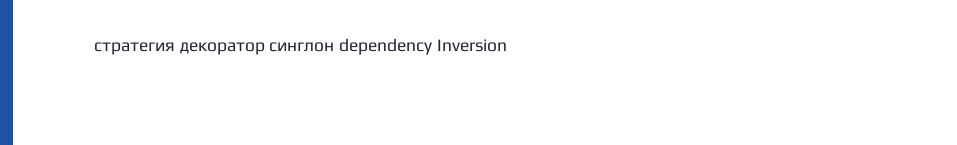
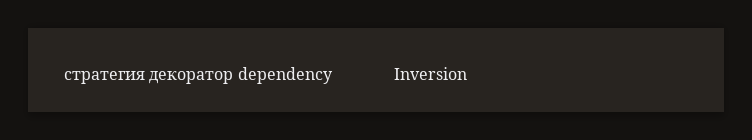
- стратегия декоратор синглон dependency Inversion
+ стратегия декоратор dependency Inversion

